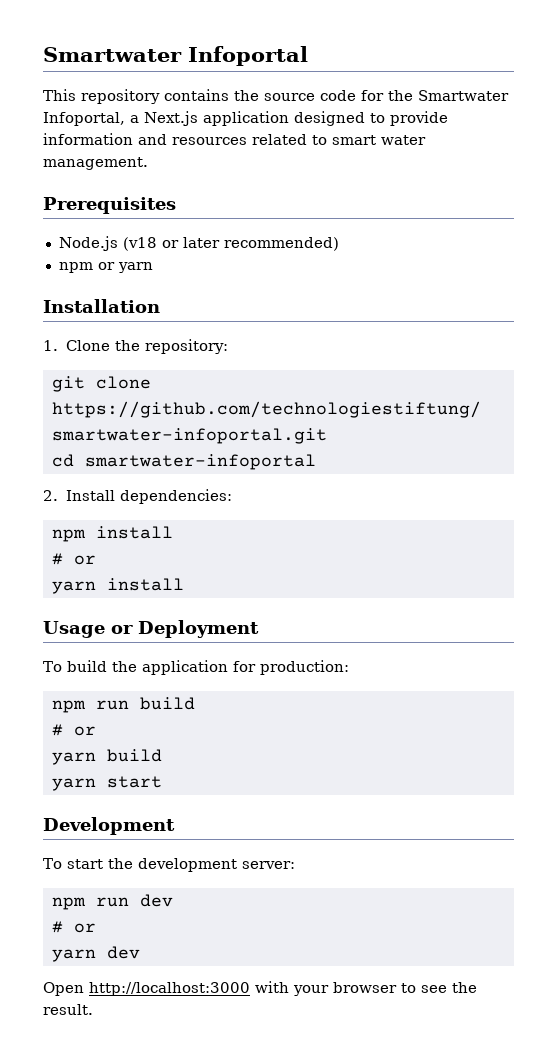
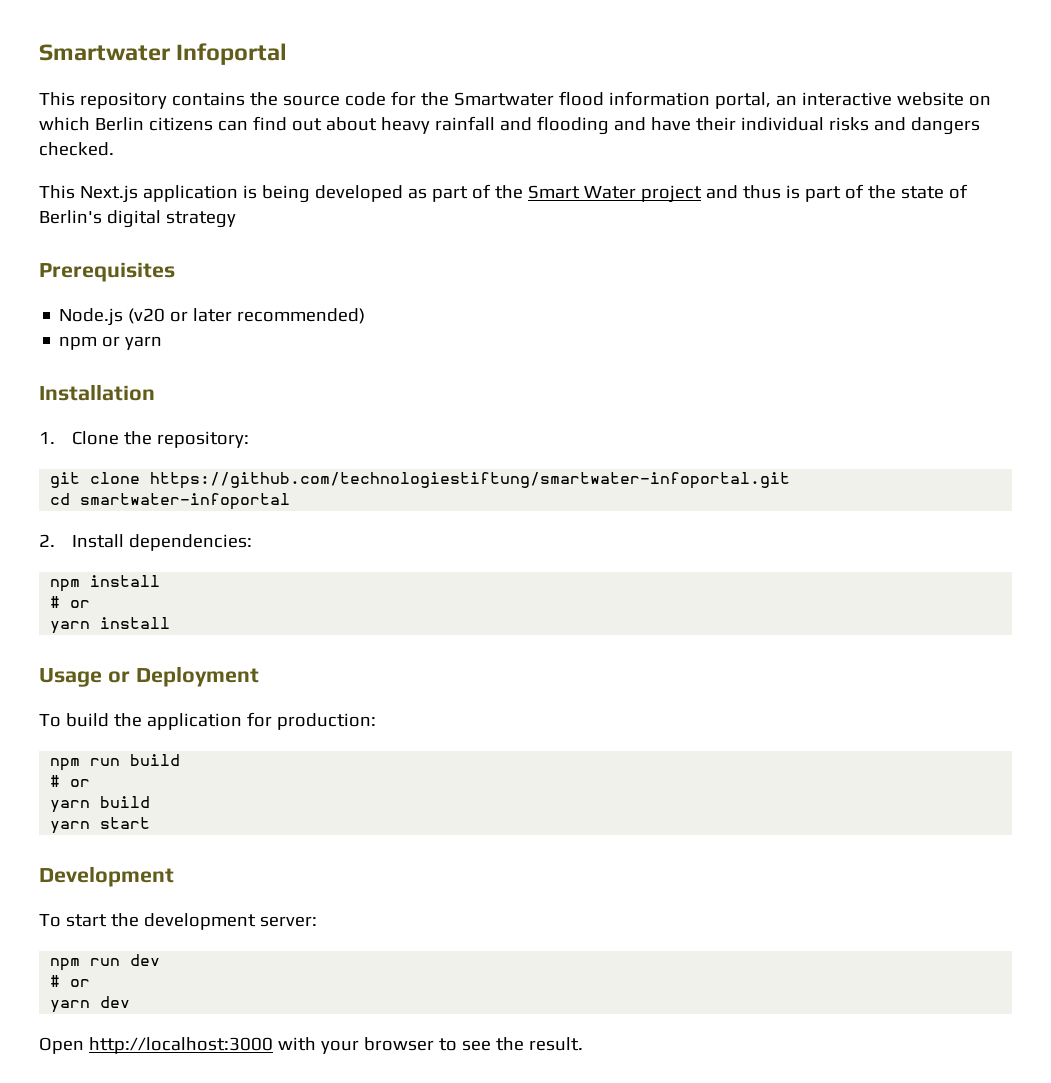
- This repository contains the source code for the Smartwater Infoportal, a Next.js application designed to provide information and resources related to smart water management.
+ This repository contains the source code for the Smartwater flood information portal, an interactive website on which Berlin citizens can find out about heavy rainfall and flooding and have their individual risks and dangers checked.
+ This Next.js application is being developed as part of the Smart Water project and thus is part of the state of Berlin's digital strategy
- Node.js (v18 or later recommended)
+ Node.js (v20 or later recommended)

